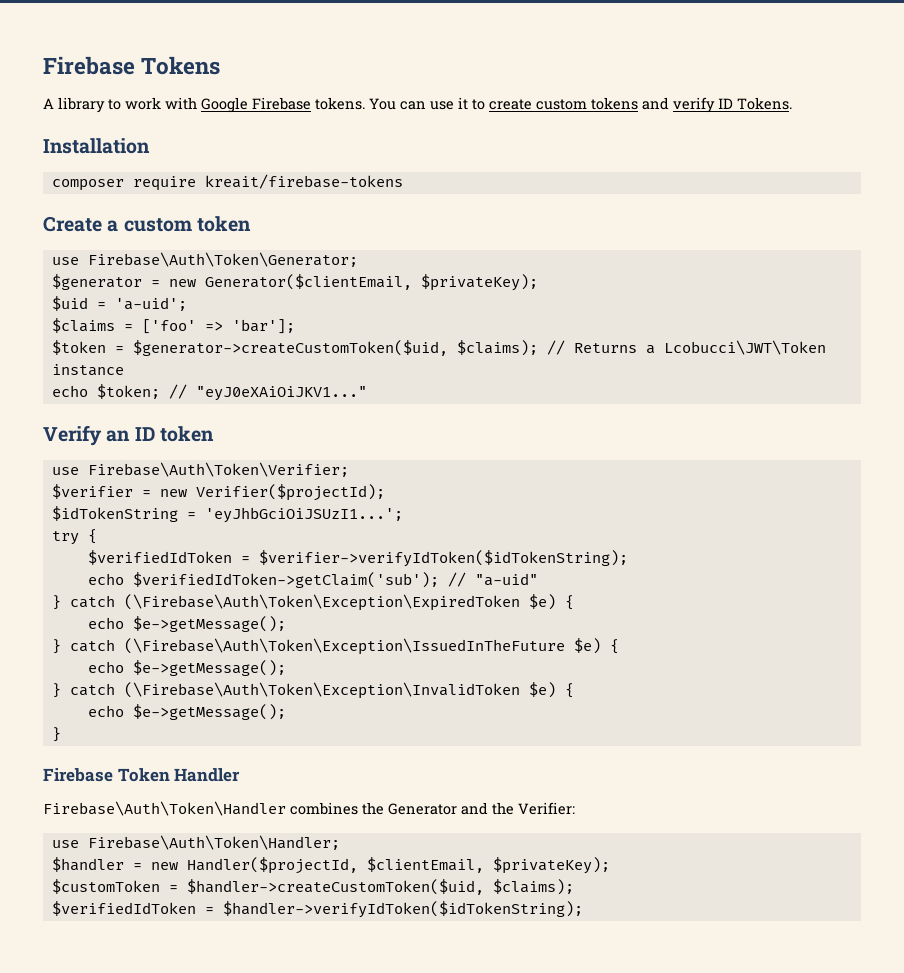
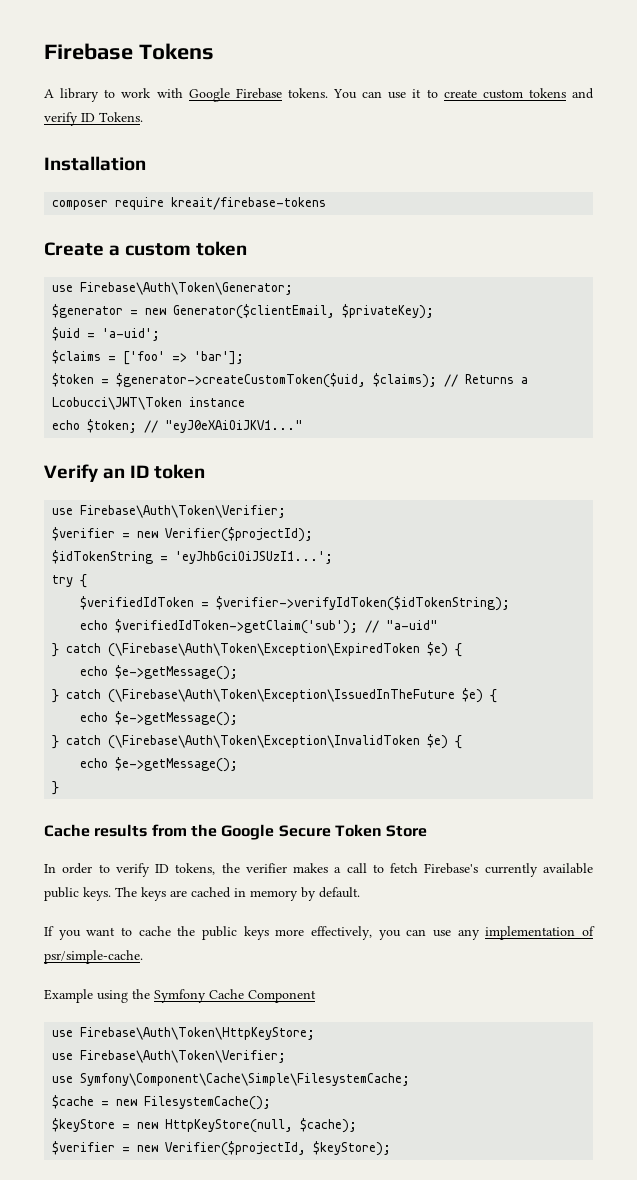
- Firebase Token Handler
- Firebase\Auth\Token\Handler combines the Generator and the Verifier:
- use Firebase\Auth\Token\Handler;
- $handler = new Handler($projectId, $clientEmail, $privateKey);
- $customToken = $handler->createCustomToken($uid, $claims);
- $verifiedIdToken = $handler->verifyIdToken($idTokenString);
+ Cache results from the Google Secure Token Store
+ In order to verify ID tokens, the verifier makes a call to fetch Firebase's currently available public keys. The keys are cached in memory by default.
+ If you want to cache the public keys more effectively, you can use any implementation of psr/simple-cache.
+ Example using the Symfony Cache Component
+ use Firebase\Auth\Token\HttpKeyStore;
+ use Firebase\Auth\Token\Verifier;
+ use Symfony\Component\Cache\Simple\FilesystemCache;
+ $cache = new FilesystemCache();
+ $keyStore = new HttpKeyStore(null, $cache);
+ $verifier = new Verifier($projectId, $keyStore);

